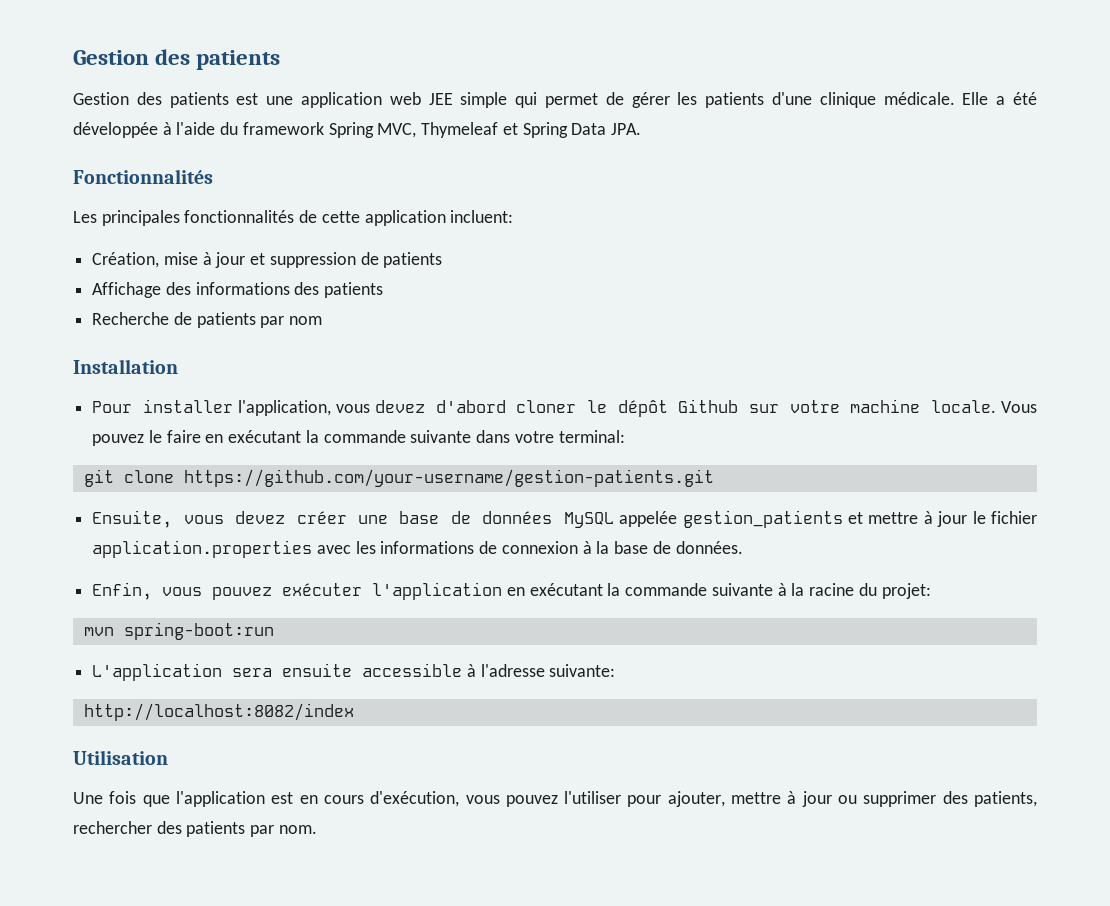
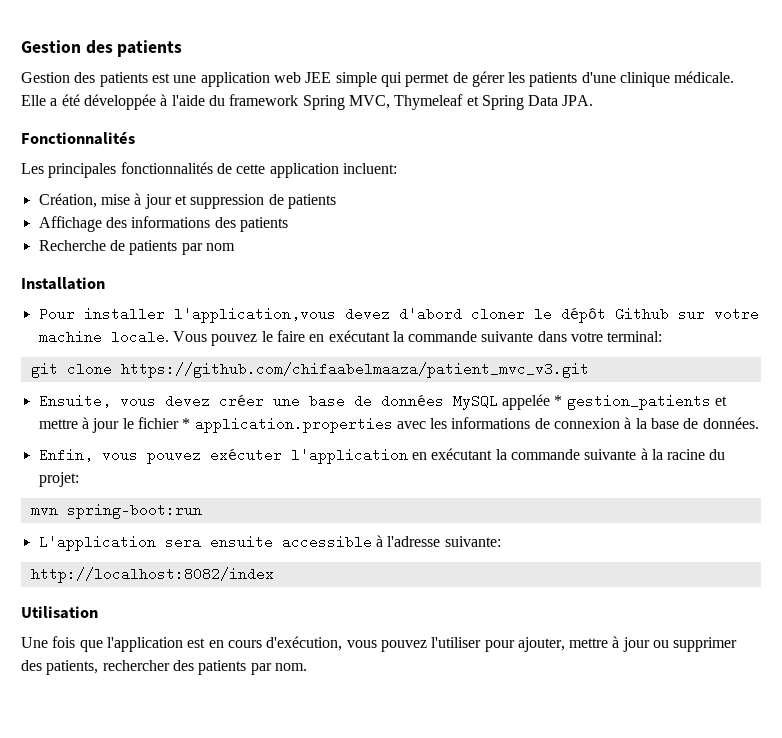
- Pour installer l'application, vous devez d'abord cloner le dépôt Github sur votre machine locale.
+ Pour installer l'application,vous devez d'abord cloner le dépôt Github sur votre machine locale.
- git clone https://github.com/your-username/gestion-patients.git
+ git clone https://github.com/chifaabelmaaza/patient_mvc_v3.git
- Ensuite, vous devez créer une base de données MySQL appelée gestion_patients et mettre à jour le fichier application.properties avec les informations de connexion à la base de données.
+ Ensuite, vous devez créer une base de données MySQL appelée * gestion_patients et mettre à jour le fichier * application.properties avec les informations de connexion à la base de données.

